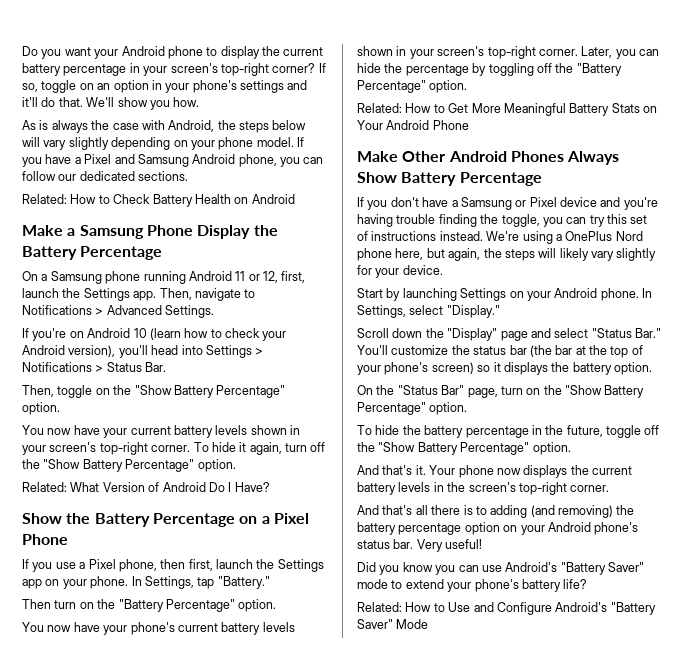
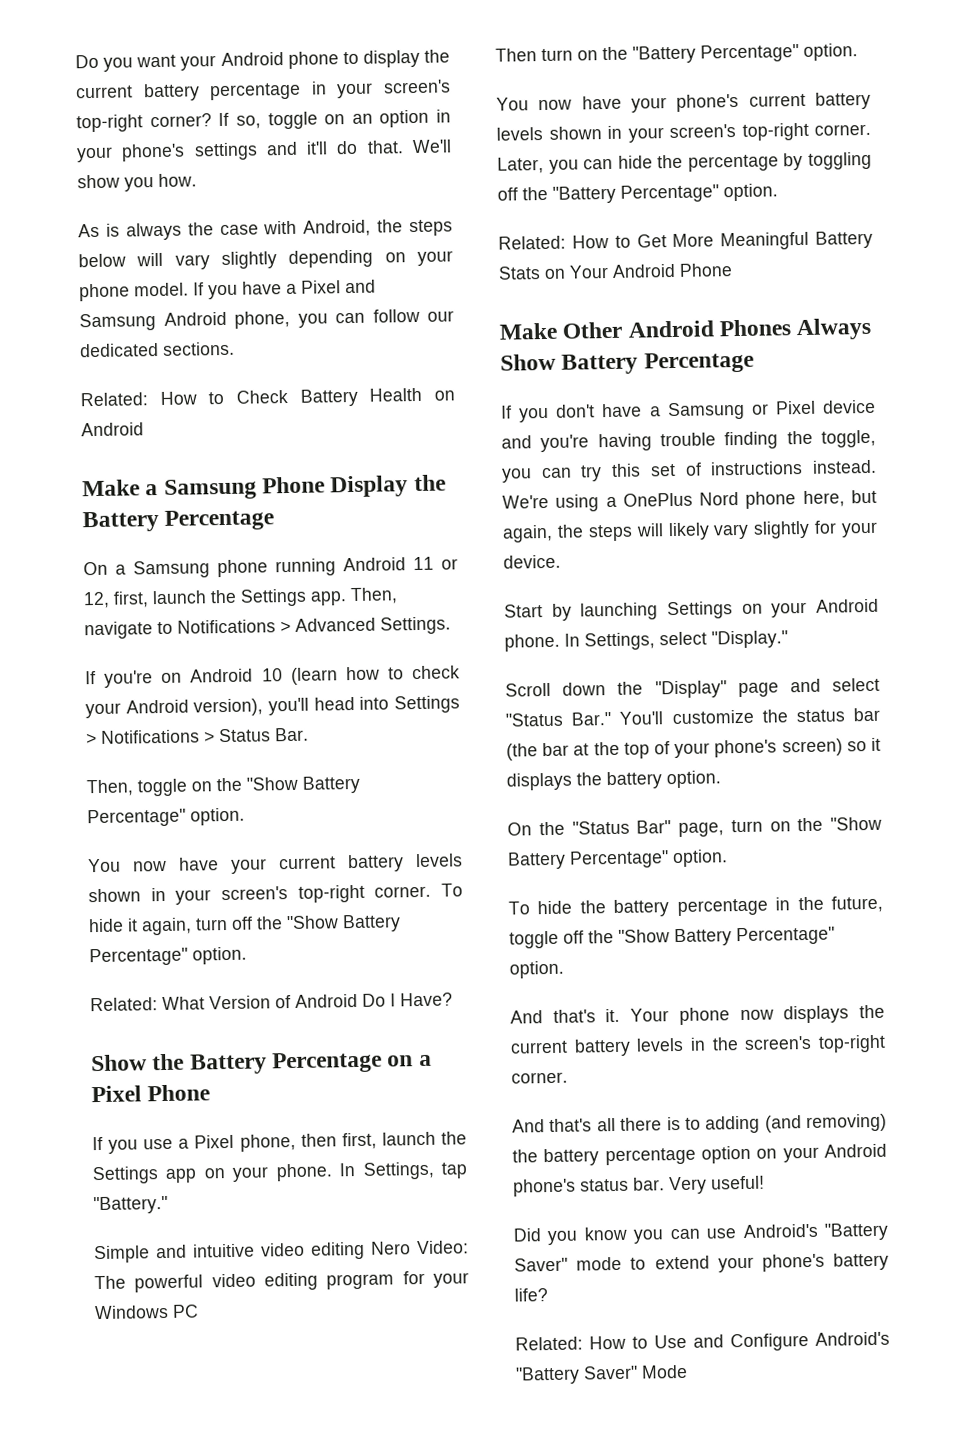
+ Simple and intuitive video editing Nero Video: The powerful video editing program for your Windows PC

